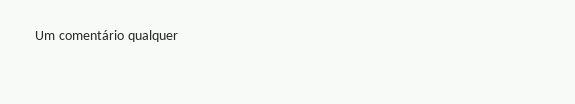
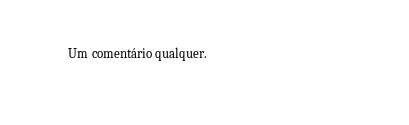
- Um comentário qualquer
+ Um comentário qualquer.

